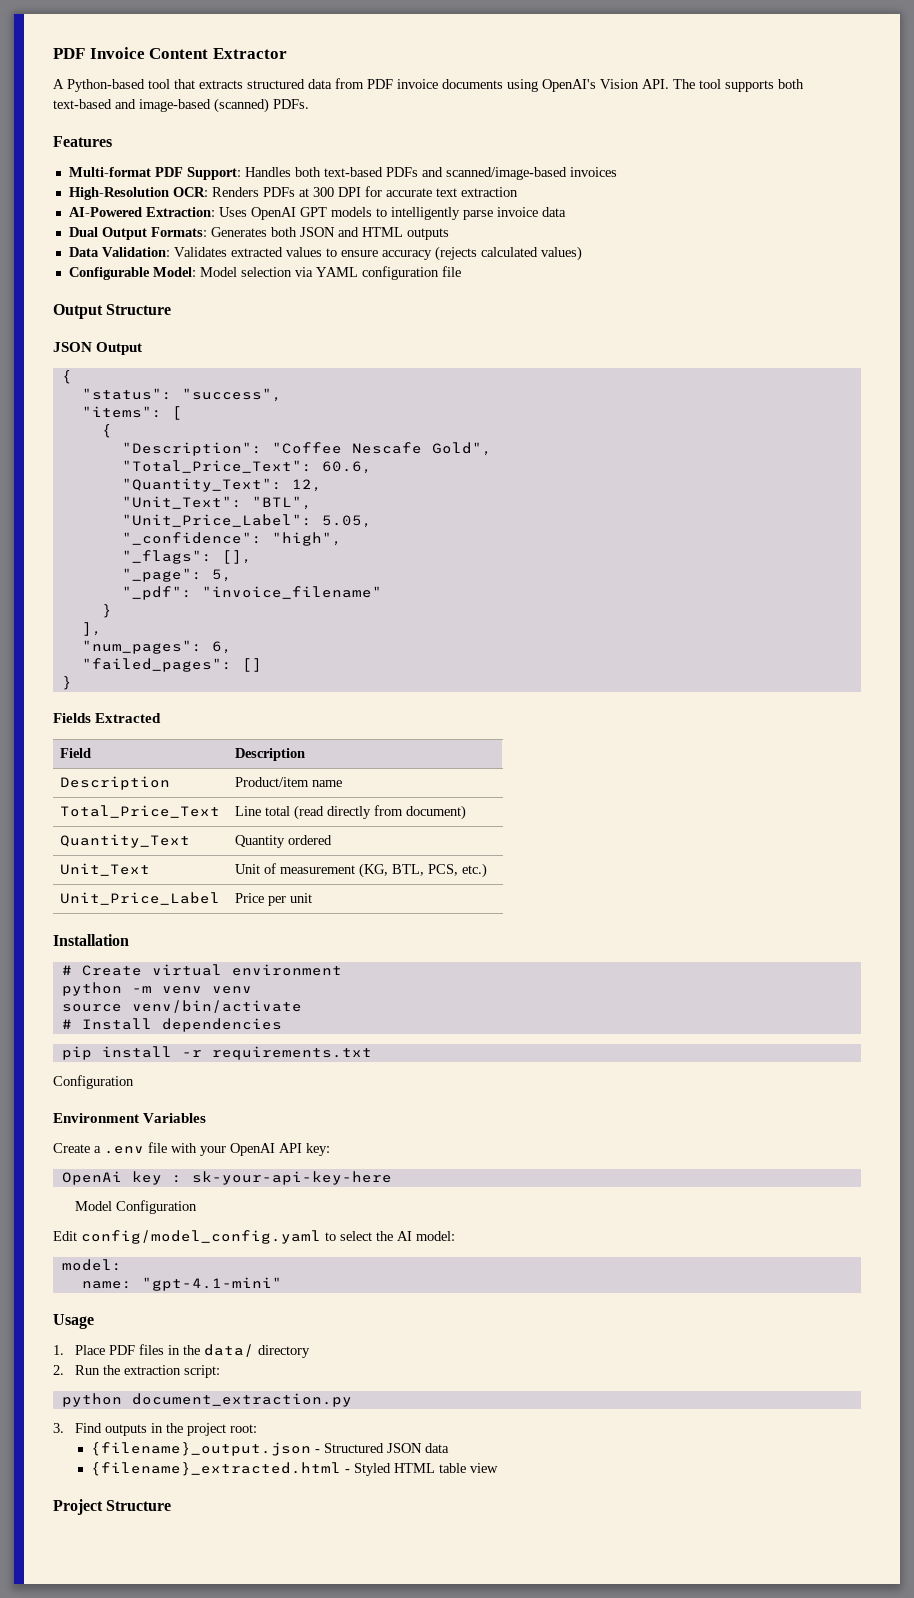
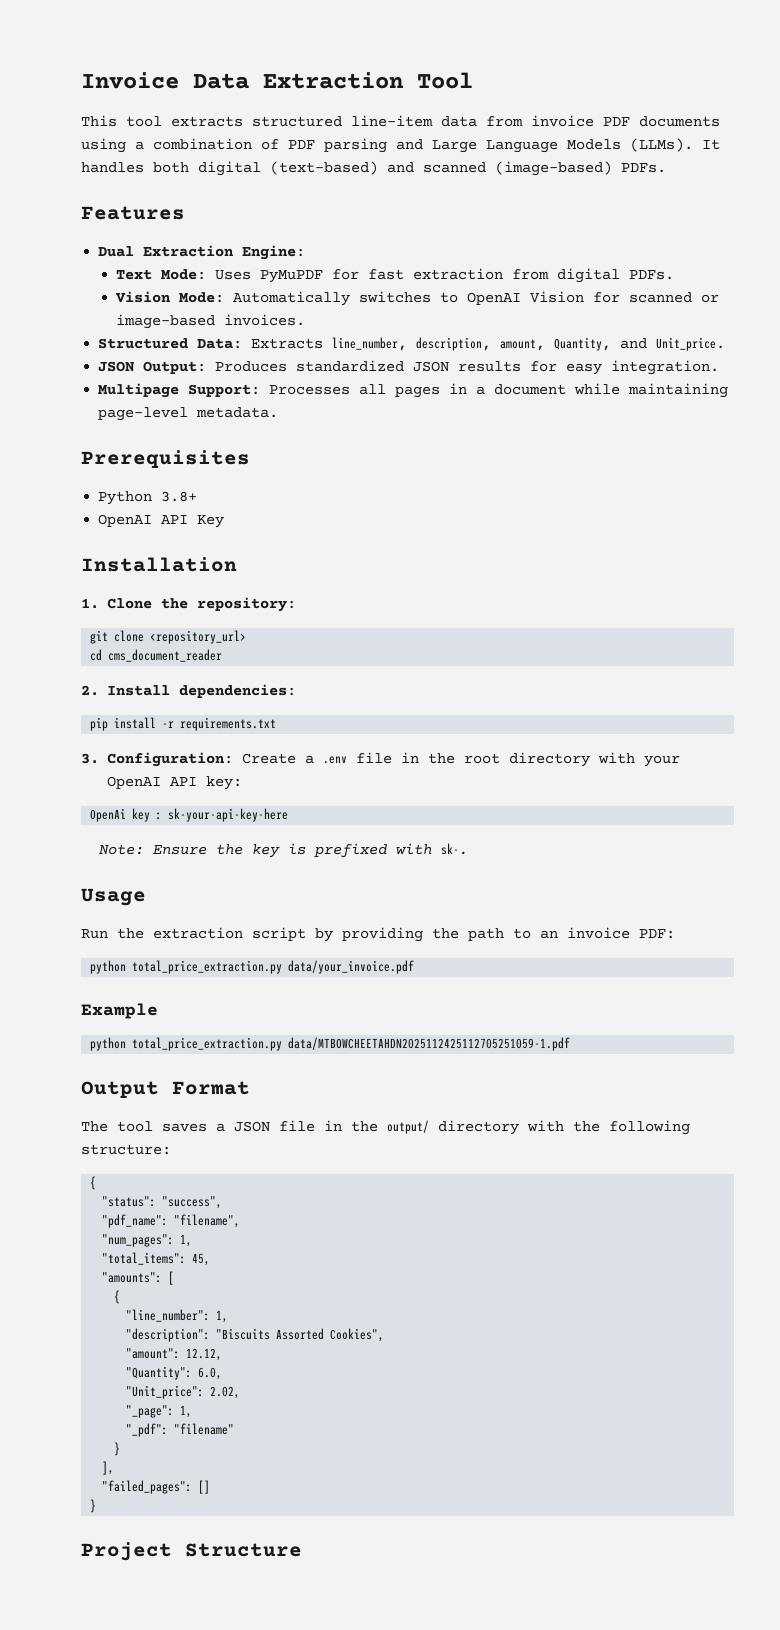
- PDF Invoice Content Extractor
- A Python-based tool that extracts structured data from PDF invoice documents using OpenAI's Vision API. The tool supports both text-based and image-based (scanned) PDFs.
+ Invoice Data Extraction Tool
+ This tool extracts structured line-item data from invoice PDF documents using a combination of PDF parsing and Large Language Models (LLMs). It handles both digital (text-based) and scanned (image-based) PDFs.
  Features
- Multi-format PDF Support: Handles both text-based PDFs and scanned/image-based invoices
- High-Resolution OCR: Renders PDFs at 300 DPI for accurate text extraction
- AI-Powered Extraction: Uses OpenAI GPT models to intelligently parse invoice data
- Dual Output Formats: Generates both JSON and HTML outputs
- Data Validation: Validates extracted values to ensure accuracy (rejects calculated values)
- Configurable Model: Model selection via YAML configuration file
- Output Structure
- JSON Output
- {
- "status": "success",
- "items": [
- {
- "Description": "Coffee Nescafe Gold",
- "Total_Price_Text": 60.6,
- "Quantity_Text": 12,
- "Unit_Text": "BTL",
- "Unit_Price_Label": 5.05,
- "_confidence": "high",
- "_flags": [],
- "_page": 5,
- "_pdf": "invoice_filename"
- }
- ],
- "num_pages": 6,
- "failed_pages": []
- }
- Fields Extracted
- Field | Description
- Description | Product/item name
- Total_Price_Text | Line total (read directly from document)
- Quantity_Text | Quantity ordered
- Unit_Text | Unit of measurement (KG, BTL, PCS, etc.)
- Unit_Price_Label | Price per unit
+ Dual Extraction Engine:
+ Text Mode: Uses PyMuPDF for fast extraction from digital PDFs.
+ Vision Mode: Automatically switches to OpenAI Vision for scanned or image-based invoices.
+ Structured Data: Extracts line_number, description, amount, Quantity, and Unit_price.
+ JSON Output: Produces standardized JSON results for easy integration.
+ Multipage Support: Processes all pages in a document while maintaining page-level metadata.
+ Prerequisites
+ Python 3.8+
+ OpenAI API Key
  Installation
- # Create virtual environment
- python -m venv venv
- source venv/bin/activate
- # Install dependencies
+ 1. Clone the repository:
+ git clone <repository_url>
+ cd cms_document_reader
+ 2. Install dependencies:
  pip install -r requirements.txt
- Configuration
- Environment Variables
- Create a .env file with your OpenAI API key:
+ 3. Configuration: Create a .env file in the root directory with your OpenAI API key:
- Model Configuration
- Edit config/model_config.yaml to select the AI model:
- model:
- name: "gpt-4.1-mini"
+ Note: Ensure the key is prefixed with sk-.
  Usage
- 1. Place PDF files in the data/ directory
- 2. Run the extraction script:
- python document_extraction.py
- 3. Find outputs in the project root:
- {filename}_output.json - Structured JSON data
- {filename}_extracted.html - Styled HTML table view
+ Run the extraction script by providing the path to an invoice PDF:
+ python total_price_extraction.py data/your_invoice.pdf
+ Example
+ python total_price_extraction.py data/MTBOWCHEETAHDN2025112425112705251059-1.pdf
+ Output Format
+ The tool saves a JSON file in the output/ directory with the following structure:
+ {
+ "status": "success",
+ "pdf_name": "filename",
+ "num_pages": 1,
+ "total_items": 45,
+ "amounts": [
+ {
+ "line_number": 1,
+ "description": "Biscuits Assorted Cookies",
+ "amount": 12.12,
+ "Quantity": 6.0,
+ "Unit_price": 2.02,
+ "_page": 1,
+ "_pdf": "filename"
+ }
+ ],
+ "failed_pages": []
+ }

